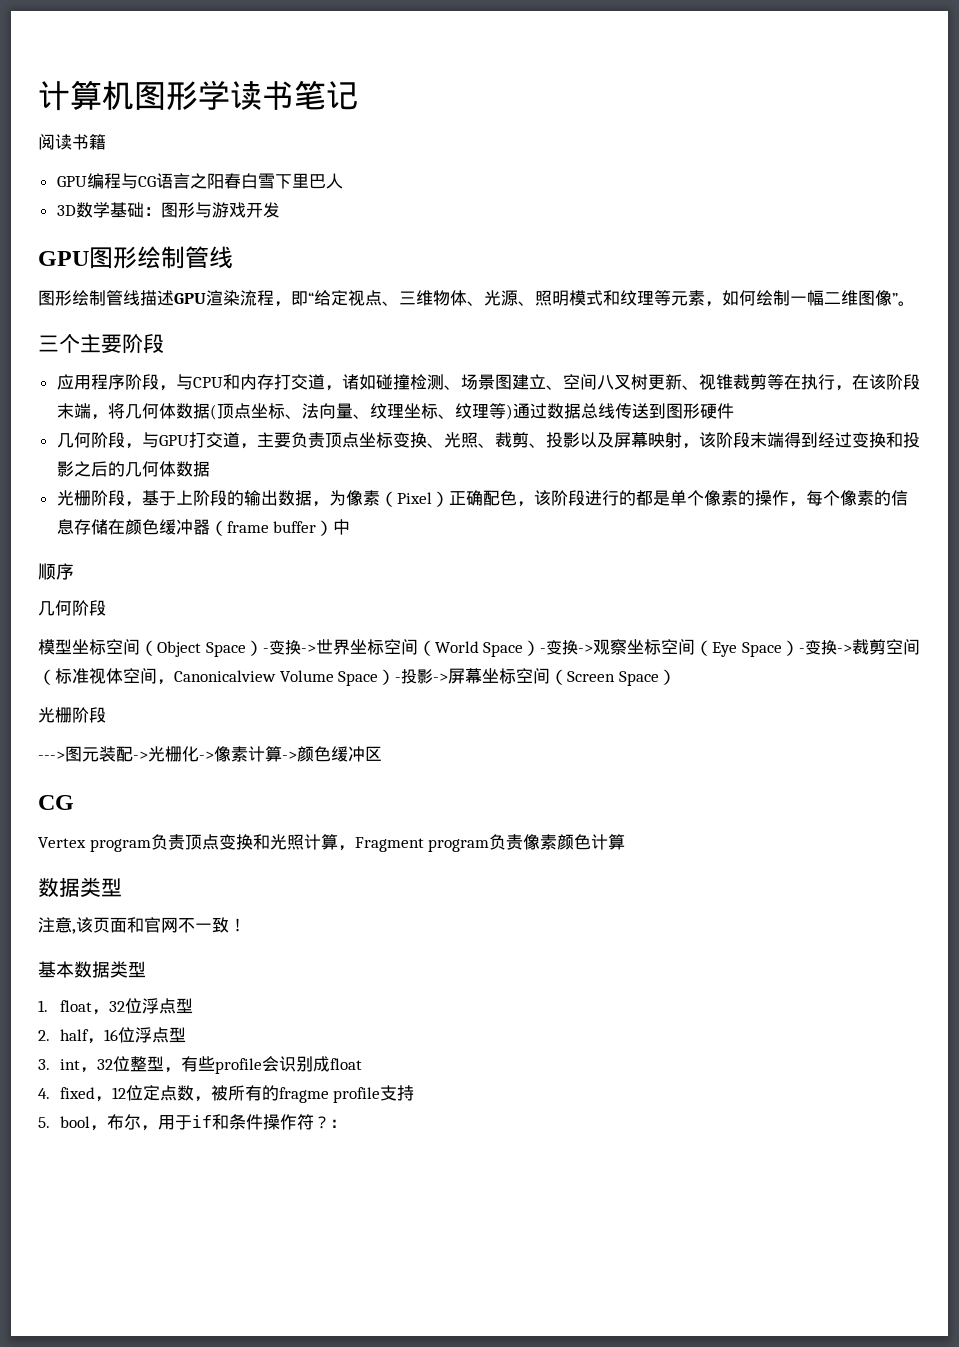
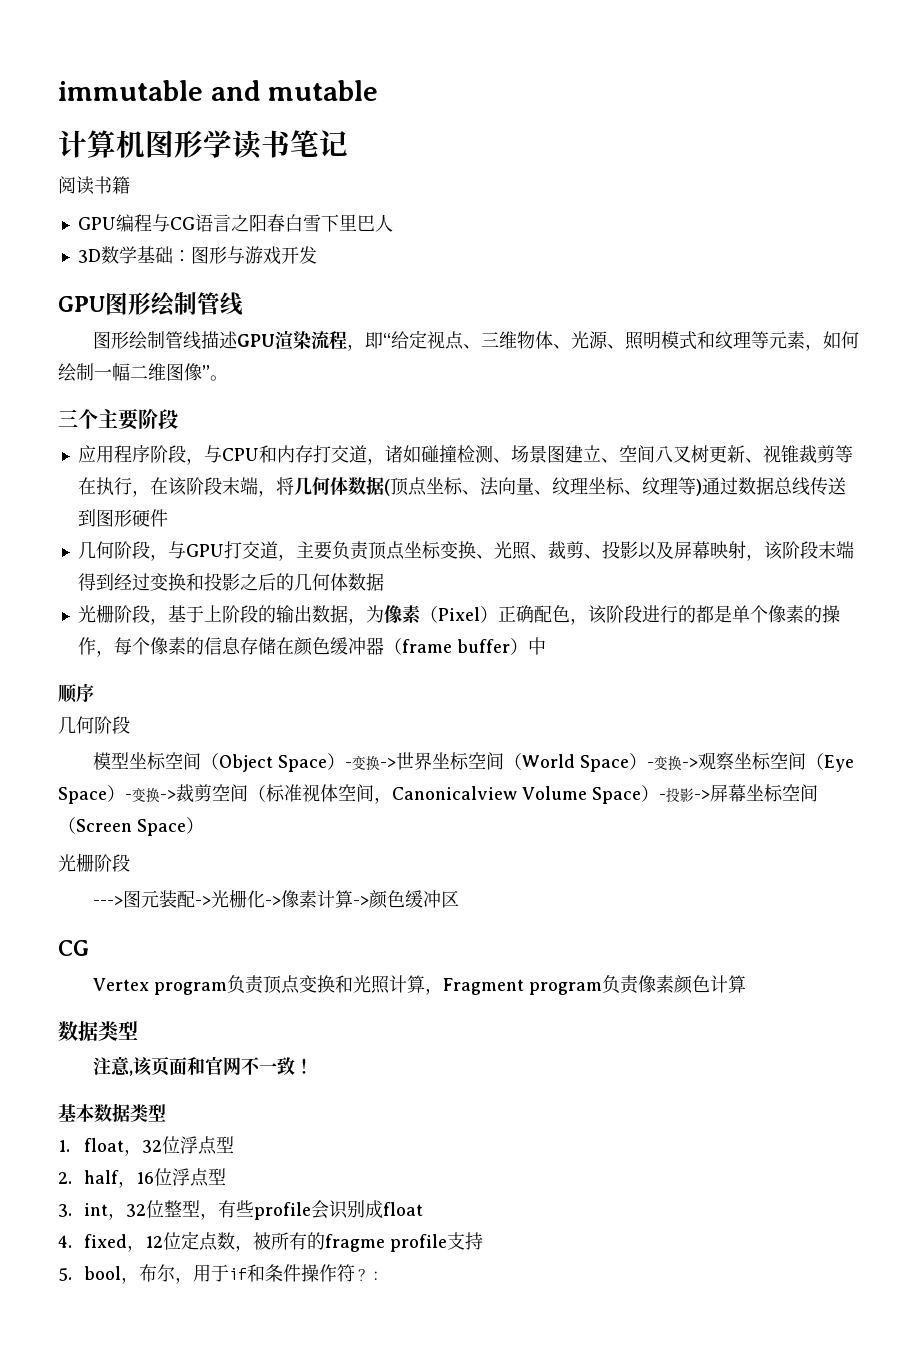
+ immutable and mutable

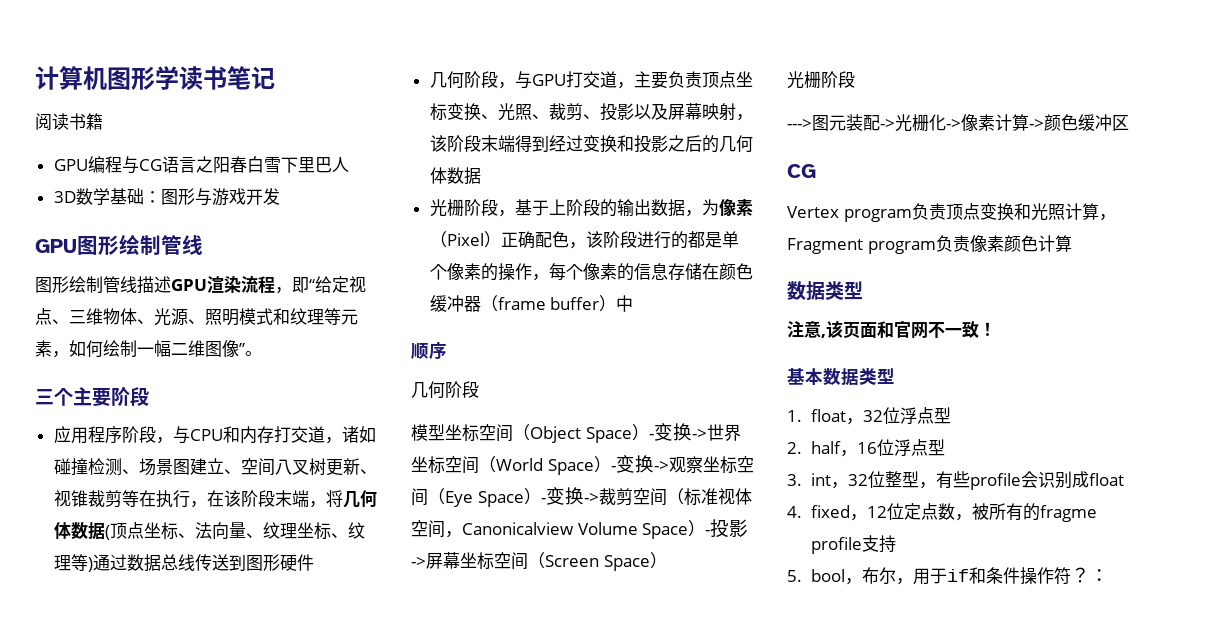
- immutable and mutable

